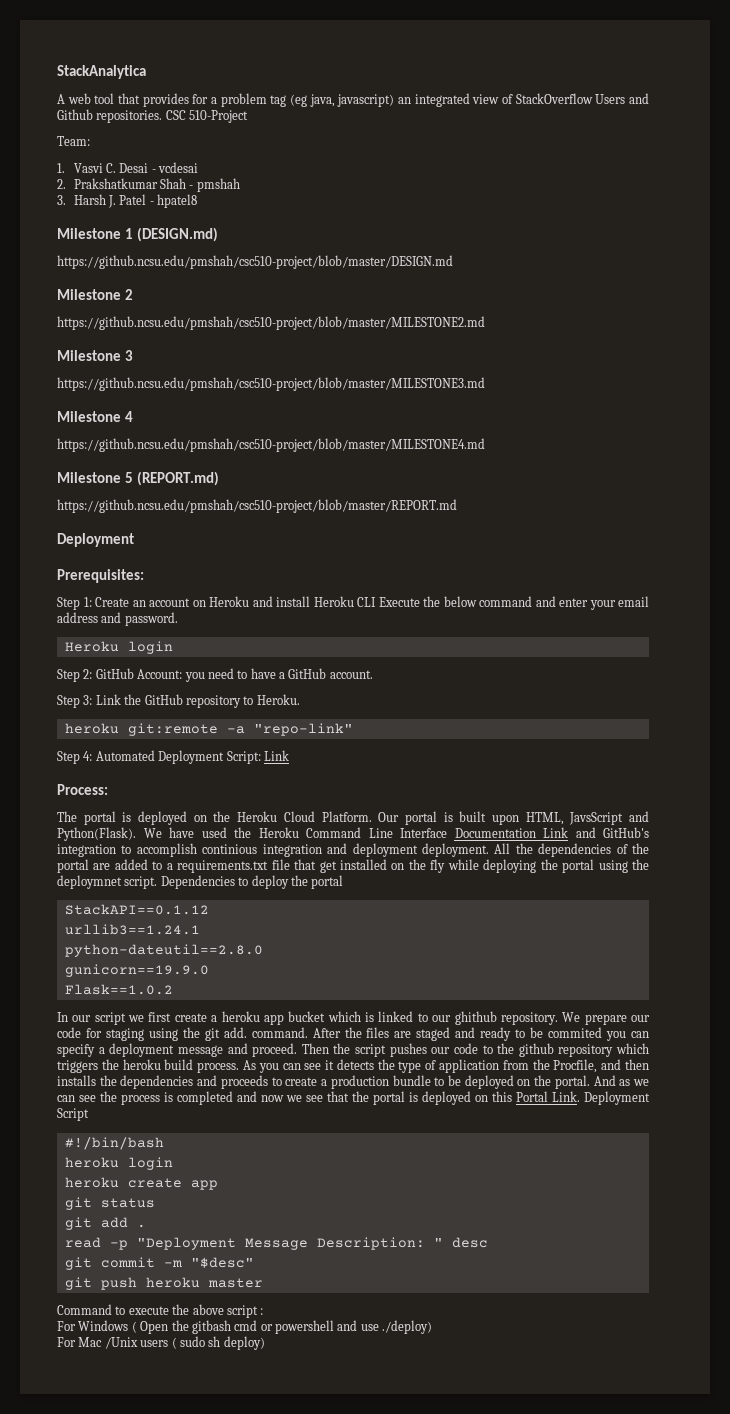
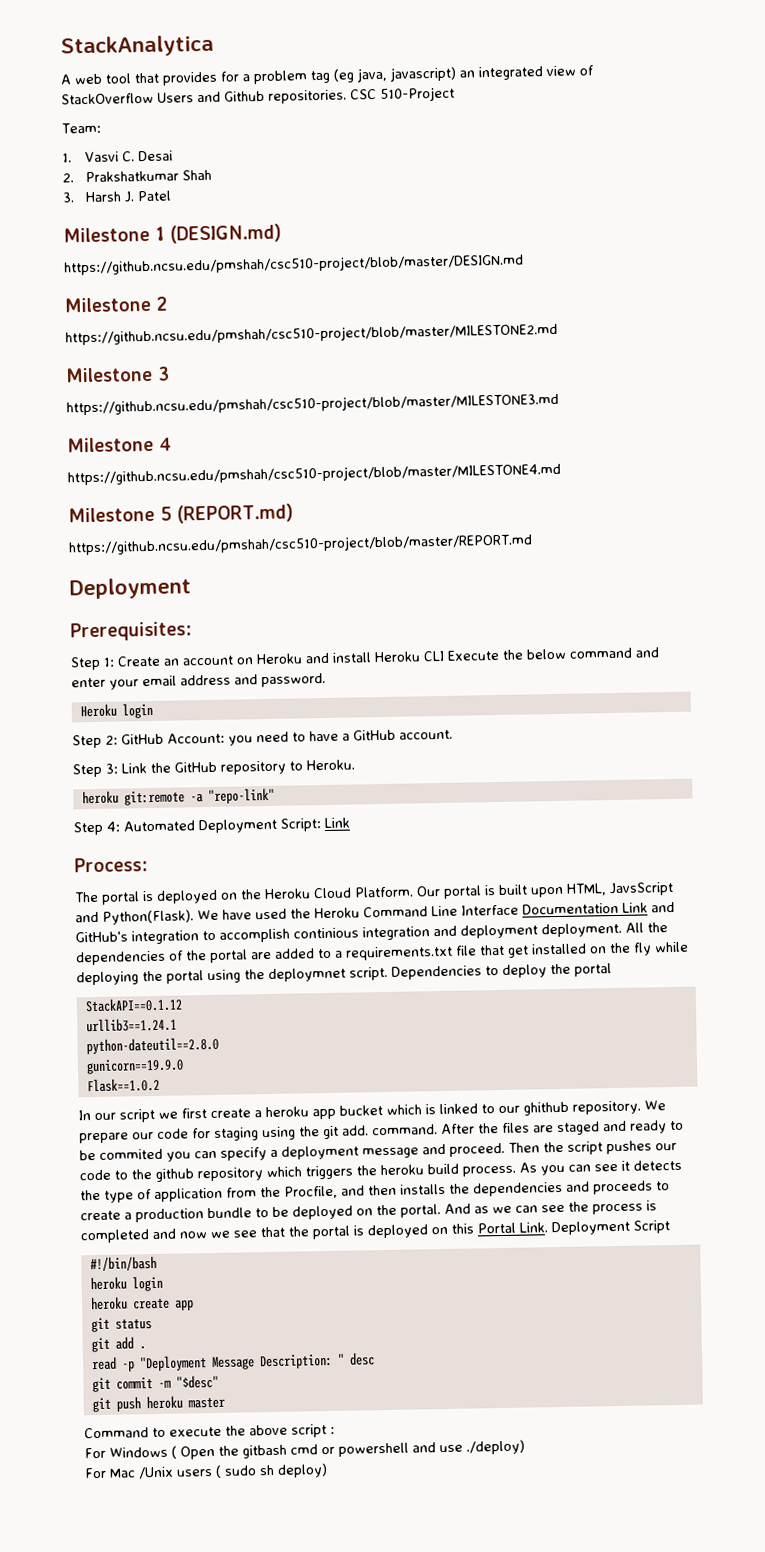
- 1. Vasvi C. Desai - vcdesai
+ 1. Vasvi C. Desai
- 2. Prakshatkumar Shah - pmshah
+ 2. Prakshatkumar Shah
- 3. Harsh J. Patel - hpatel8
+ 3. Harsh J. Patel

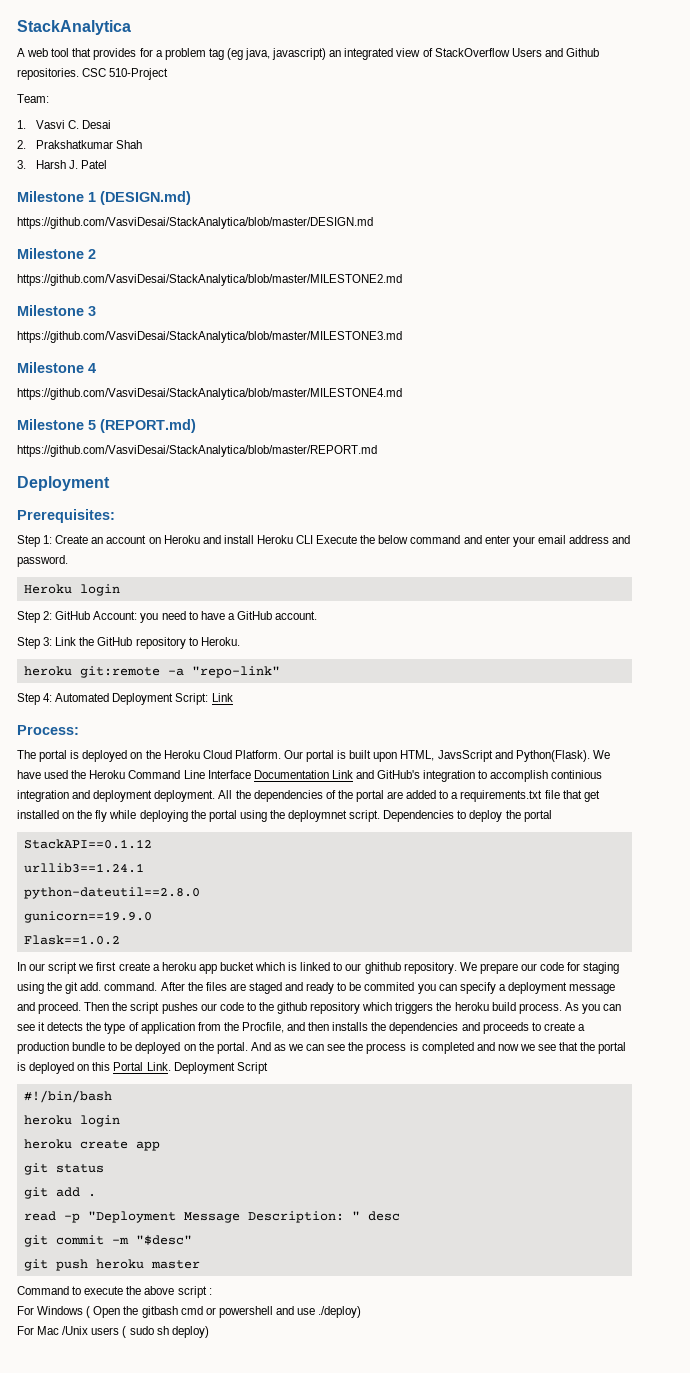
- https://github.ncsu.edu/pmshah/csc510-project/blob/master/DESIGN.md
+ https://github.com/VasviDesai/StackAnalytica/blob/master/DESIGN.md
- https://github.ncsu.edu/pmshah/csc510-project/blob/master/MILESTONE2.md
+ https://github.com/VasviDesai/StackAnalytica/blob/master/MILESTONE2.md
- https://github.ncsu.edu/pmshah/csc510-project/blob/master/MILESTONE3.md
+ https://github.com/VasviDesai/StackAnalytica/blob/master/MILESTONE3.md
- https://github.ncsu.edu/pmshah/csc510-project/blob/master/MILESTONE4.md
+ https://github.com/VasviDesai/StackAnalytica/blob/master/MILESTONE4.md
- https://github.ncsu.edu/pmshah/csc510-project/blob/master/REPORT.md
+ https://github.com/VasviDesai/StackAnalytica/blob/master/REPORT.md

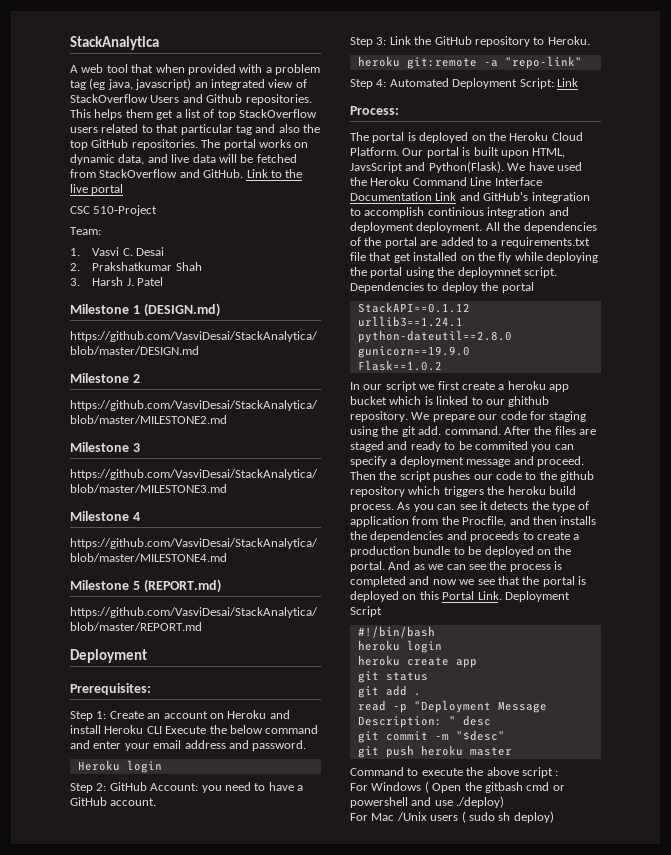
- A web tool that provides for a problem tag (eg java, javascript) an integrated view of StackOverflow Users and Github repositories. CSC 510-Project
+ A web tool that when provided with a problem tag (eg java, javascript) an integrated view of StackOverflow Users and Github repositories. This helps them get a list of top StackOverflow users related to that particular tag and also the top GitHub repositories. The portal works on dynamic data, and live data will be fetched from StackOverflow and GitHub. Link to the live portal
+ CSC 510-Project

